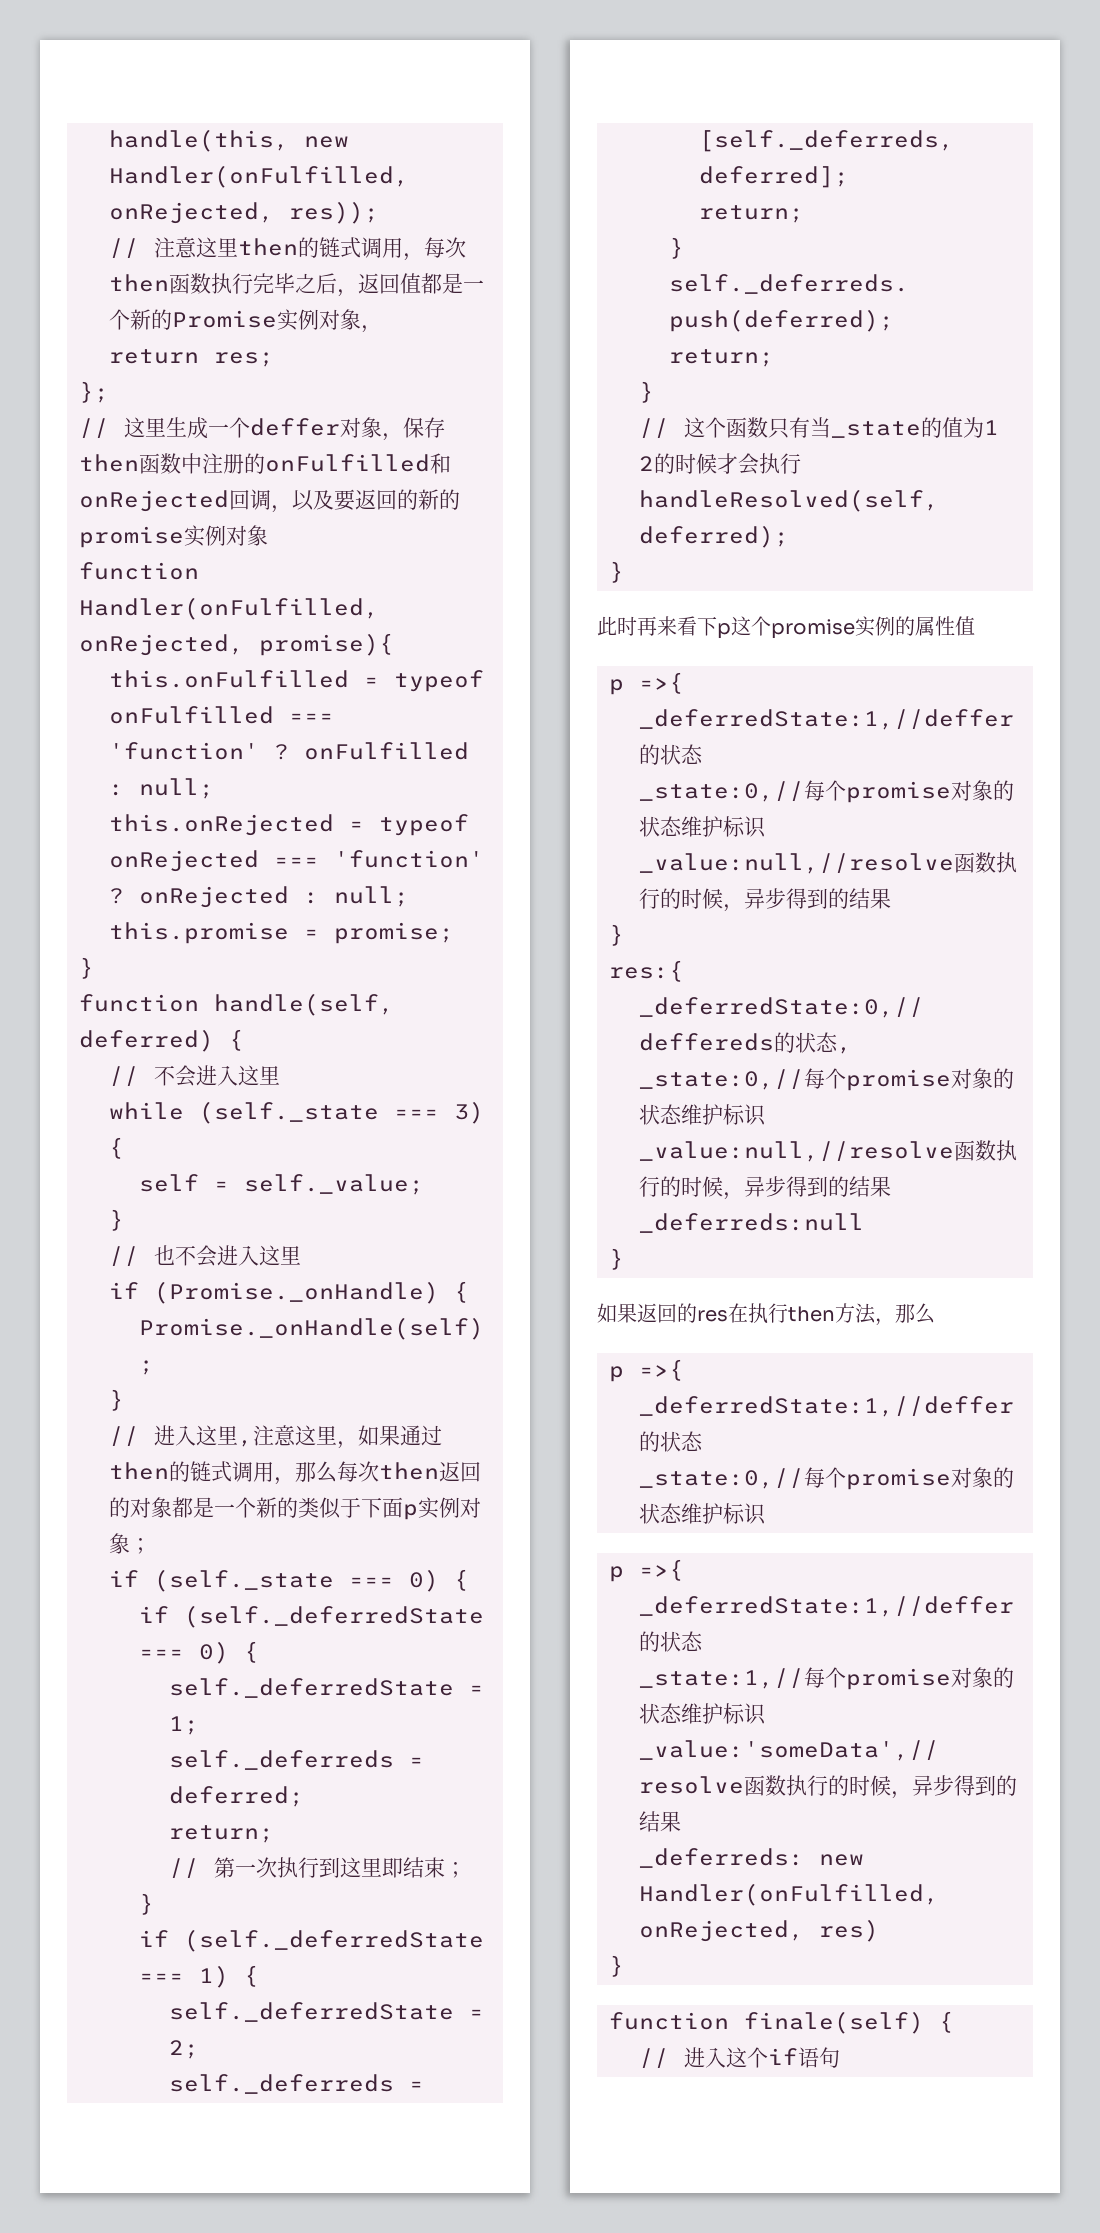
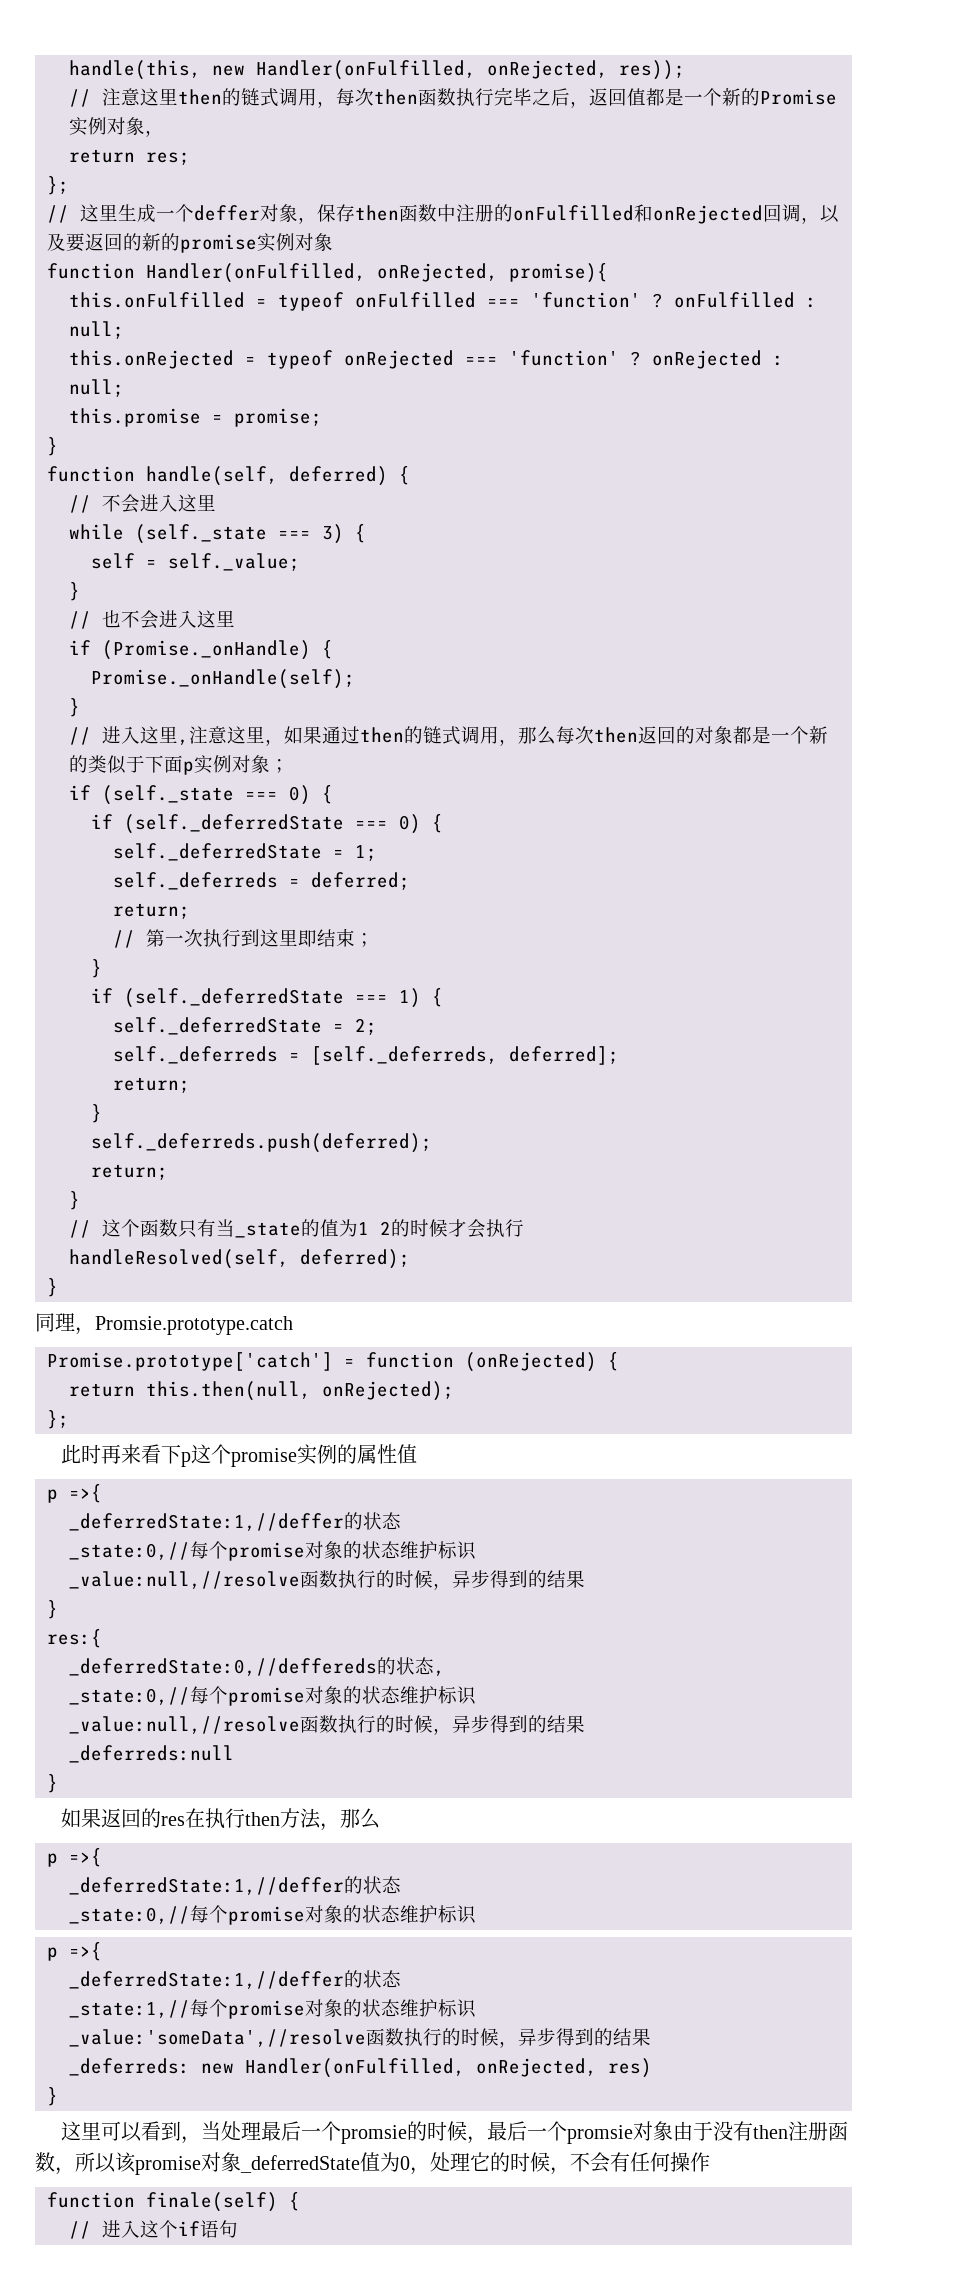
+ 同理，Promsie.prototype.catch
+ Promise.prototype['catch'] = function (onRejected) {
+ return this.then(null, onRejected);
+ };
+ 这里可以看到，当处理最后一个promsie的时候，最后一个promsie对象由于没有then注册函数，所以该promise对象_deferredState值为0，处理它的时候，不会有任何操作

